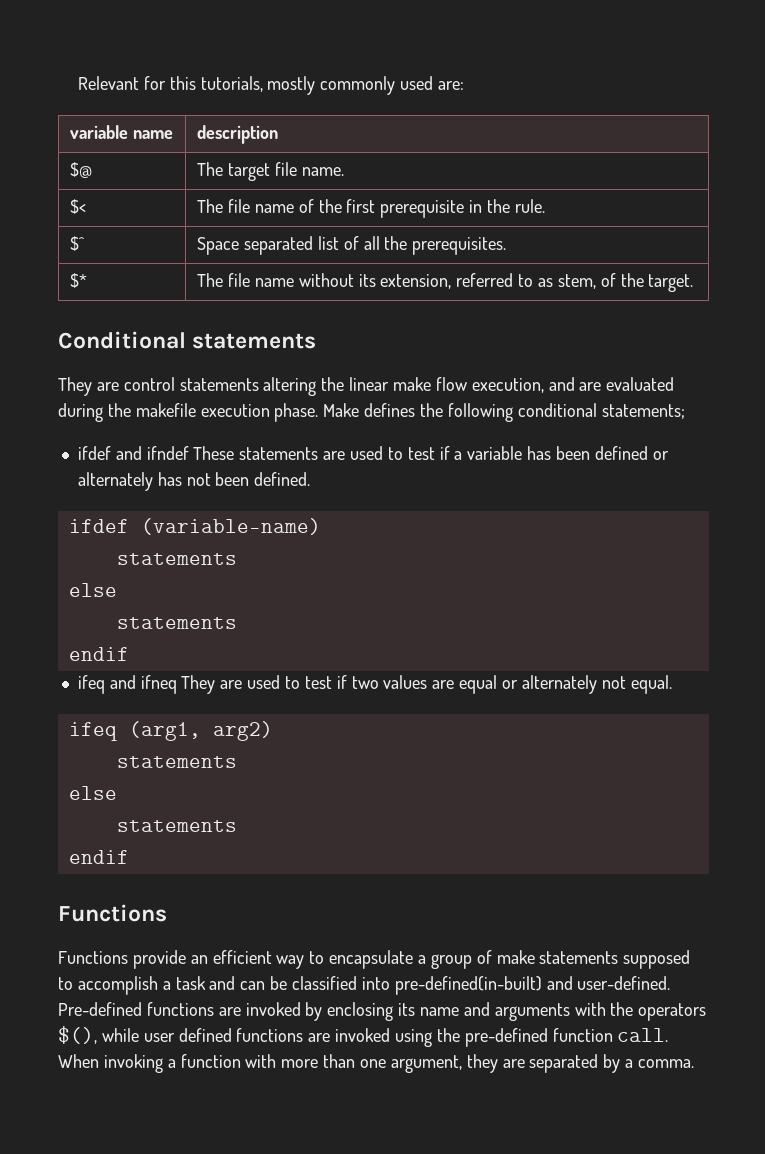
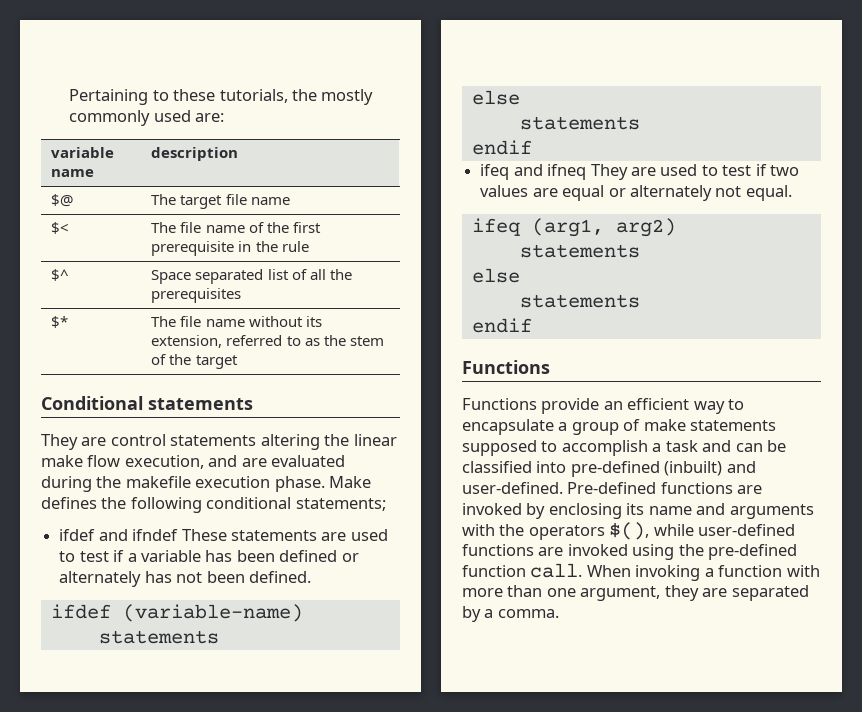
- Relevant for this tutorials, mostly commonly used are:
+ Pertaining to these tutorials, the mostly commonly used are:
- $@ | The target file name.
+ $@ | The target file name
- $< | The file name of the first prerequisite in the rule.
+ $< | The file name of the first prerequisite in the rule
- $^ | Space separated list of all the prerequisites.
+ $^ | Space separated list of all the prerequisites
- $* | The file name without its extension, referred to as stem, of the target.
+ $* | The file name without its extension, referred to as the stem of the target
- Functions provide an efficient way to encapsulate a group of make statements supposed to accomplish a task and can be classified into pre-defined(in-built) and user-defined.
+ Functions provide an efficient way to encapsulate a group of make statements supposed to accomplish a task and can be classified into pre-defined (inbuilt) and user-defined.
- Pre-defined functions are invoked by enclosing its name and arguments with the operators $(), while user defined functions are invoked using the pre-defined function call.
+ Pre-defined functions are invoked by enclosing its name and arguments with the operators $(), while user-defined functions are invoked using the pre-defined function call.

